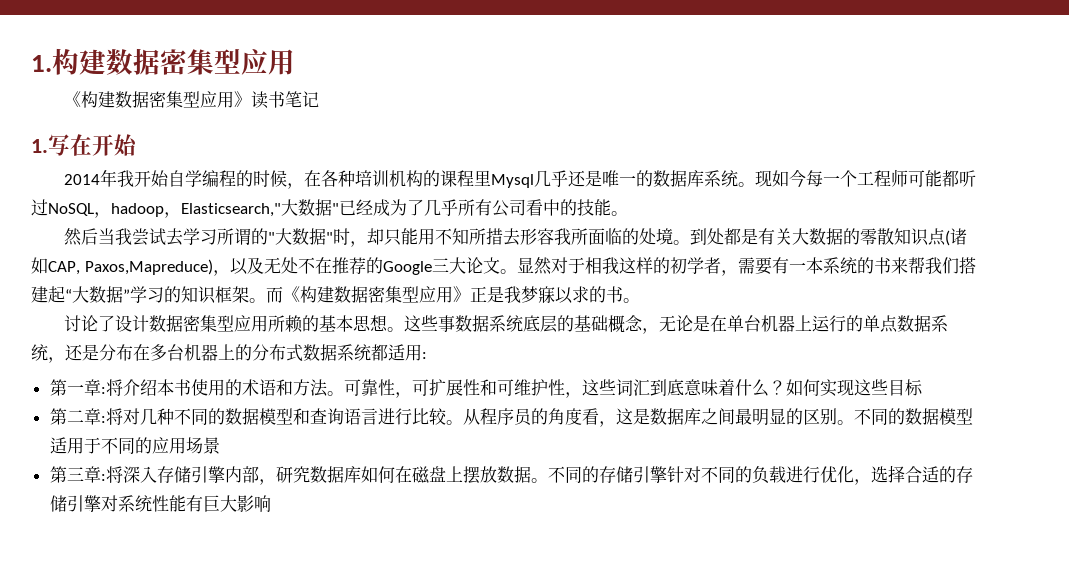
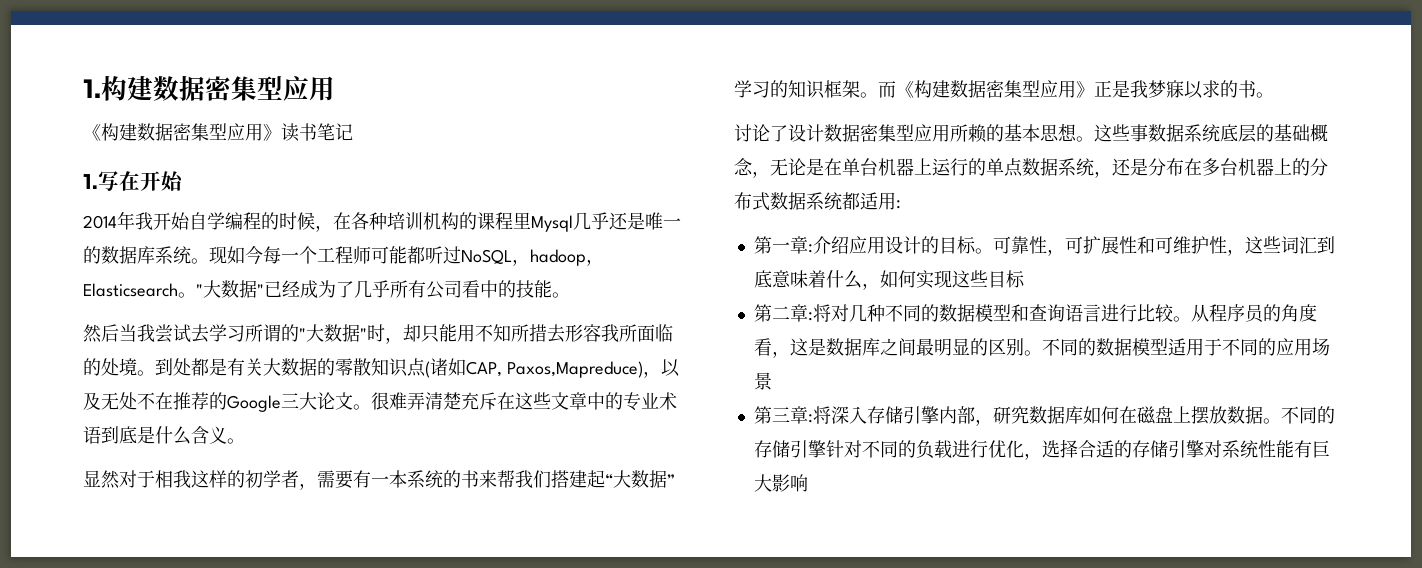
- 现如今每一个工程师可能都听过NoSQL，hadoop，Elasticsearch,"大数据"已经成为了几乎所有公司看中的技能。
+ 现如今每一个工程师可能都听过NoSQL，hadoop，Elasticsearch。"大数据"已经成为了几乎所有公司看中的技能。
- 到处都是有关大数据的零散知识点(诸如CAP, Paxos,Mapreduce)，以及无处不在推荐的Google三大论文。显然对于相我这样的初学者，需要有一本系统的书来帮我们搭建起“大数据”学习的知识框架。
+ 到处都是有关大数据的零散知识点(诸如CAP, Paxos,Mapreduce)，以及无处不在推荐的Google三大论文。很难弄清楚充斥在这些文章中的专业术语到底是什么含义。
+ 显然对于相我这样的初学者，需要有一本系统的书来帮我们搭建起“大数据”学习的知识框架。
- 第一章:将介绍本书使用的术语和方法。
+ 第一章:介绍应用设计的目标。
- 可靠性，可扩展性和可维护性，这些词汇到底意味着什么？如何实现这些目标
+ 可靠性，可扩展性和可维护性，这些词汇到底意味着什么，如何实现这些目标

